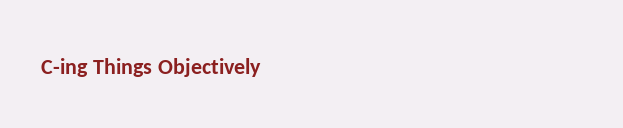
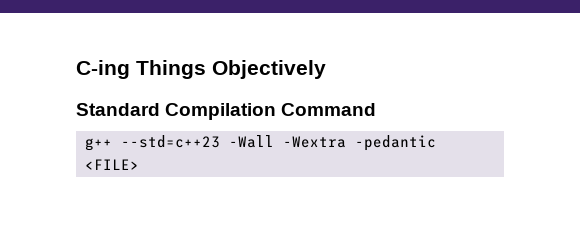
+ Standard Compilation Command
+ g++ --std=c++23 -Wall -Wextra -pedantic <FILE>

